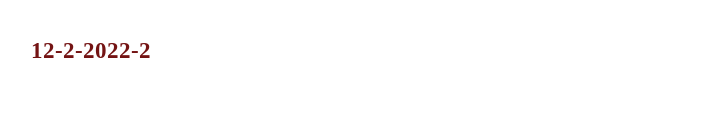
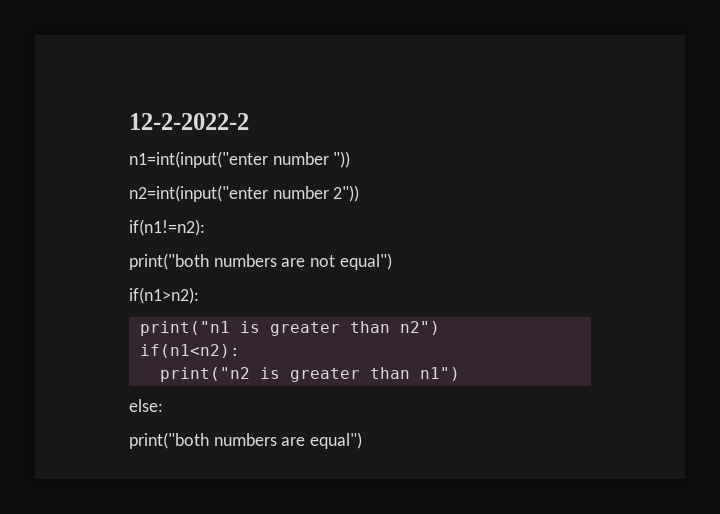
+ n1=int(input("enter number "))
+ n2=int(input("enter number 2"))
+ if(n1!=n2):
+ print("both numbers are not equal")
+ if(n1>n2):
+ print("n1 is greater than n2")
+ if(n1<n2):
+ print("n2 is greater than n1")
+ else:
+ print("both numbers are equal")

